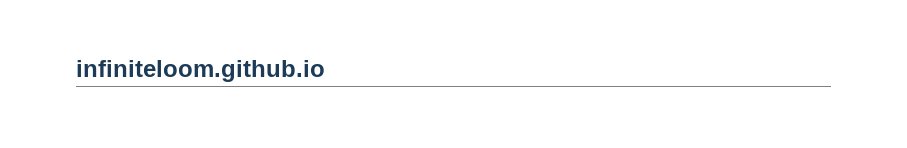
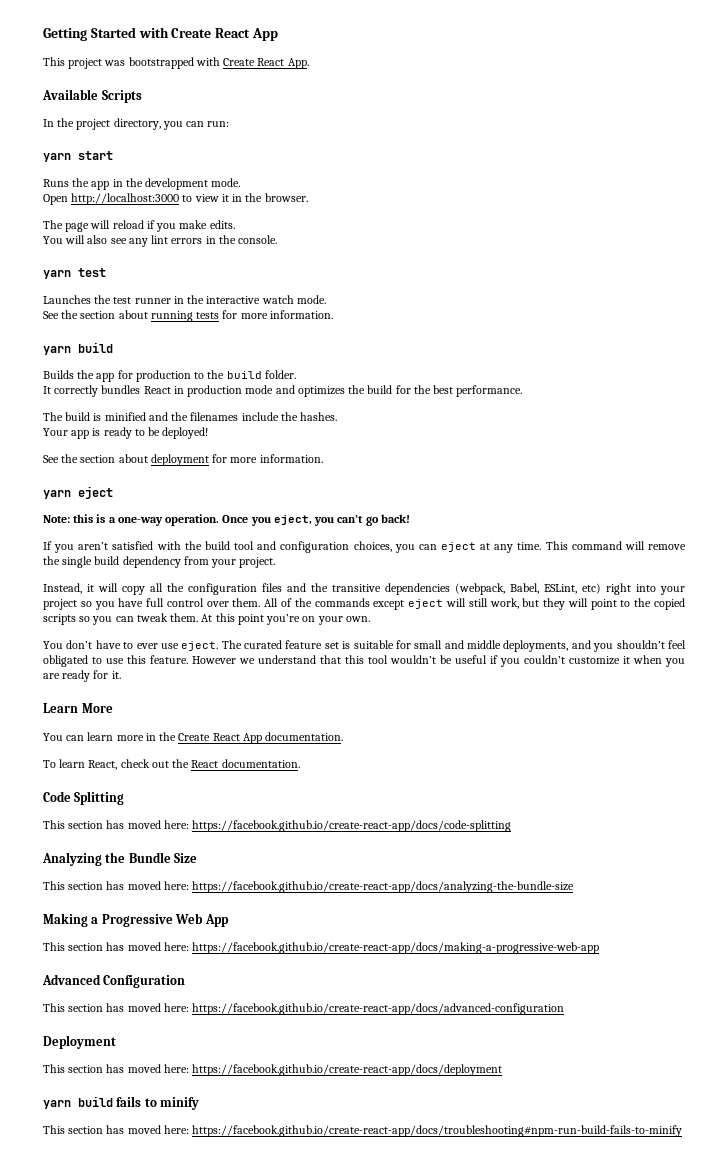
- infiniteloom.github.io
+ Getting Started with Create React App
+ This project was bootstrapped with Create React App.
+ Available Scripts
+ In the project directory, you can run:
+ yarn start
+ Runs the app in the development mode.
+ Open http://localhost:3000 to view it in the browser.
+ The page will reload if you make edits.
+ You will also see any lint errors in the console.
+ yarn test
+ Launches the test runner in the interactive watch mode.
+ See the section about running tests for more information.
+ yarn build
+ Builds the app for production to the build folder.
+ It correctly bundles React in production mode and optimizes the build for the best performance.
+ The build is minified and the filenames include the hashes.
+ Your app is ready to be deployed!
+ See the section about deployment for more information.
+ yarn eject
+ Note: this is a one-way operation. Once you eject, you can’t go back!
+ If you aren’t satisfied with the build tool and configuration choices, you can eject at any time. This command will remove the single build dependency from your project.
+ Instead, it will copy all the configuration files and the transitive dependencies (webpack, Babel, ESLint, etc) right into your project so you have full control over them. All of the commands except eject will still work, but they will point to the copied scripts so you can tweak them. At this point you’re on your own.
+ You don’t have to ever use eject. The curated feature set is suitable for small and middle deployments, and you shouldn’t feel obligated to use this feature. However we understand that this tool wouldn’t be useful if you couldn’t customize it when you are ready for it.
+ Learn More
+ You can learn more in the Create React App documentation.
+ To learn React, check out the React documentation.
+ Code Splitting
+ This section has moved here: https://facebook.github.io/create-react-app/docs/code-splitting
+ Analyzing the Bundle Size
+ This section has moved here: https://facebook.github.io/create-react-app/docs/analyzing-the-bundle-size
+ Making a Progressive Web App
+ This section has moved here: https://facebook.github.io/create-react-app/docs/making-a-progressive-web-app
+ Advanced Configuration
+ This section has moved here: https://facebook.github.io/create-react-app/docs/advanced-configuration
+ Deployment
+ This section has moved here: https://facebook.github.io/create-react-app/docs/deployment
+ yarn build fails to minify
+ This section has moved here: https://facebook.github.io/create-react-app/docs/troubleshooting#npm-run-build-fails-to-minify

